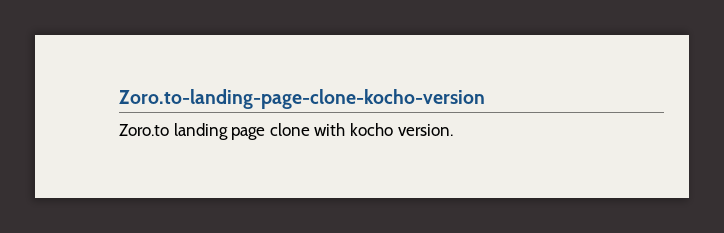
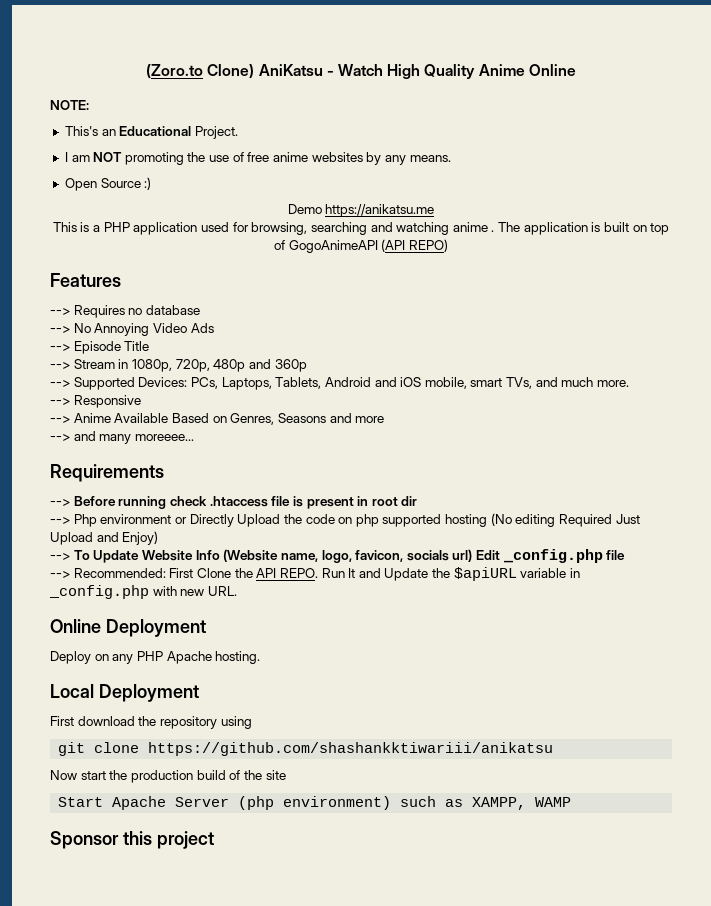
- Zoro.to-landing-page-clone-kocho-version
- Zoro.to landing page clone with kocho version.
+ (Zoro.to Clone) AniKatsu - Watch High Quality Anime Online
+ NOTE:
+ This's an Educational Project.
+ I am NOT promoting the use of free anime websites by any means.
+ Open Source :)
+ Demo https://anikatsu.me
+ This is a PHP application used for browsing, searching and watching anime . The application is built on top of GogoAnimeAPI (API REPO)
+ Features
+ --> Requires no database
+ --> No Annoying Video Ads
+ --> Episode Title
+ --> Stream in 1080p, 720p, 480p and 360p
+ --> Supported Devices: PCs, Laptops, Tablets, Android and iOS mobile, smart TVs, and much more.
+ --> Responsive
+ --> Anime Available Based on Genres, Seasons and more
+ --> and many moreeee...
+ Requirements
+ --> Before running check .htaccess file is present in root dir
+ --> Php environment or Directly Upload the code on php supported hosting (No editing Required Just Upload and Enjoy)
+ --> To Update Website Info (Website name, logo, favicon, socials url) Edit _config.php file
+ --> Recommended: First Clone the API REPO. Run It and Update the $apiURL variable in _config.php with new URL.
+ Online Deployment
+ Deploy on any PHP Apache hosting.
+ Local Deployment
+ First download the repository using
+ git clone https://github.com/shashankktiwariii/anikatsu
+ Now start the production build of the site
+ Start Apache Server (php environment) such as XAMPP, WAMP
+ Sponsor this project

